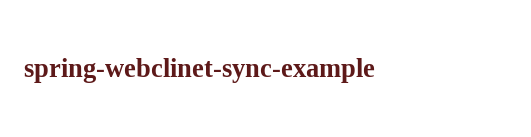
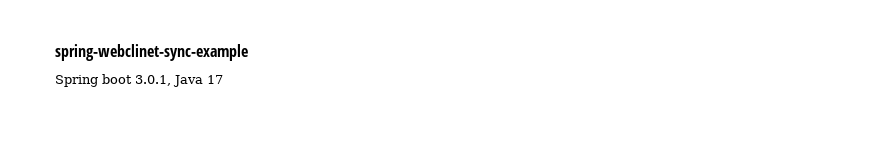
+ Spring boot 3.0.1, Java 17

